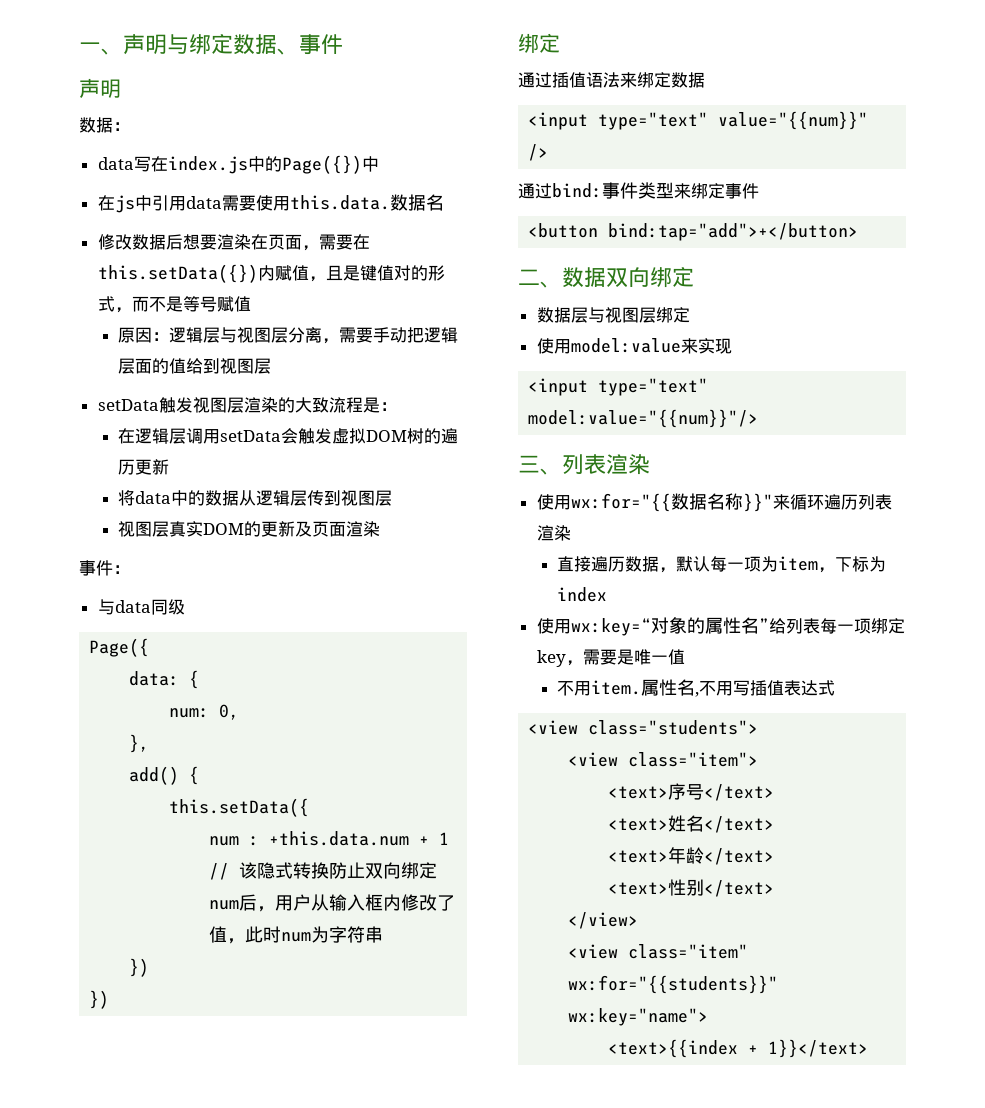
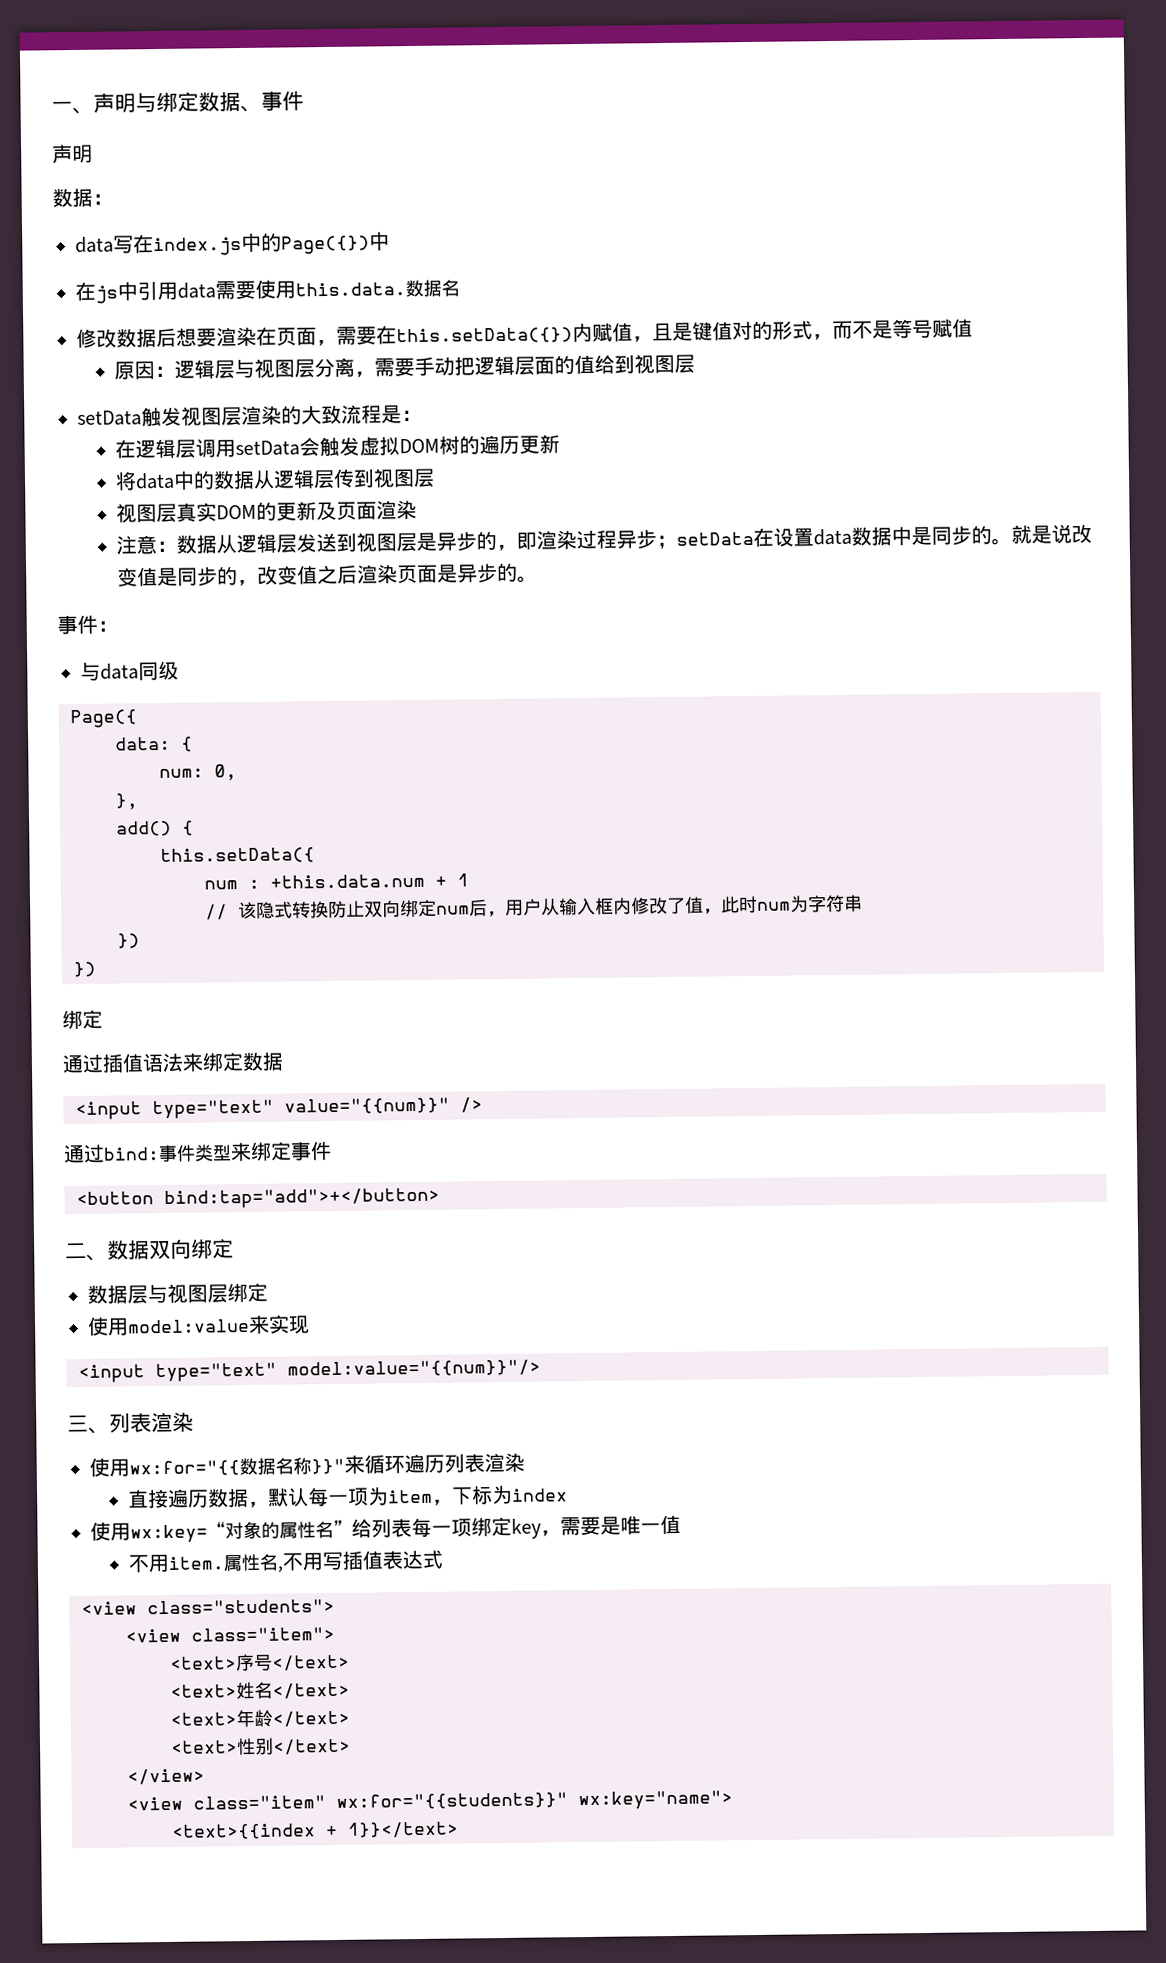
+ 注意：数据从逻辑层发送到视图层是异步的，即渲染过程异步；setData在设置data数据中是同步的。就是说改变值是同步的，改变值之后渲染页面是异步的。

